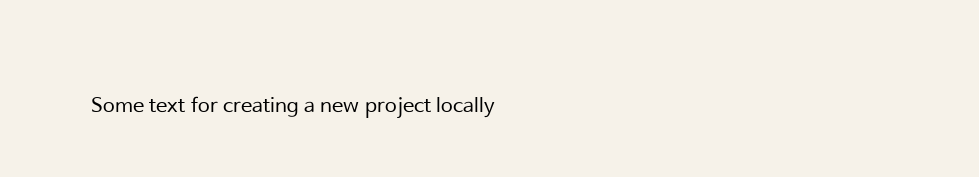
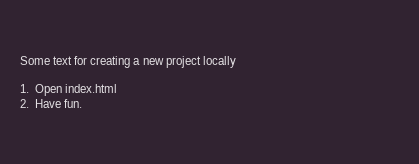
+ 1. Open index.html
+ 2. Have fun.

